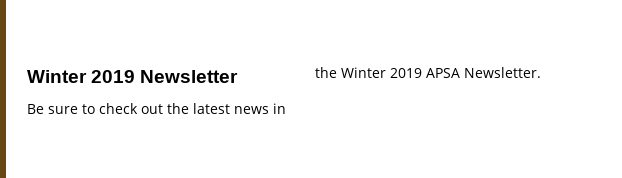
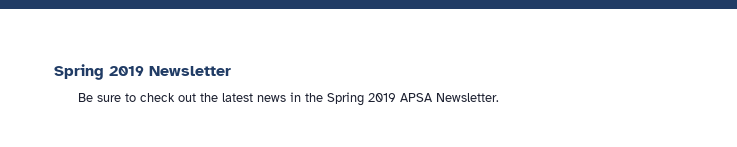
- Winter 2019 Newsletter
+ Spring 2019 Newsletter
- Be sure to check out the latest news in the Winter 2019 APSA Newsletter.
+ Be sure to check out the latest news in the Spring 2019 APSA Newsletter.

